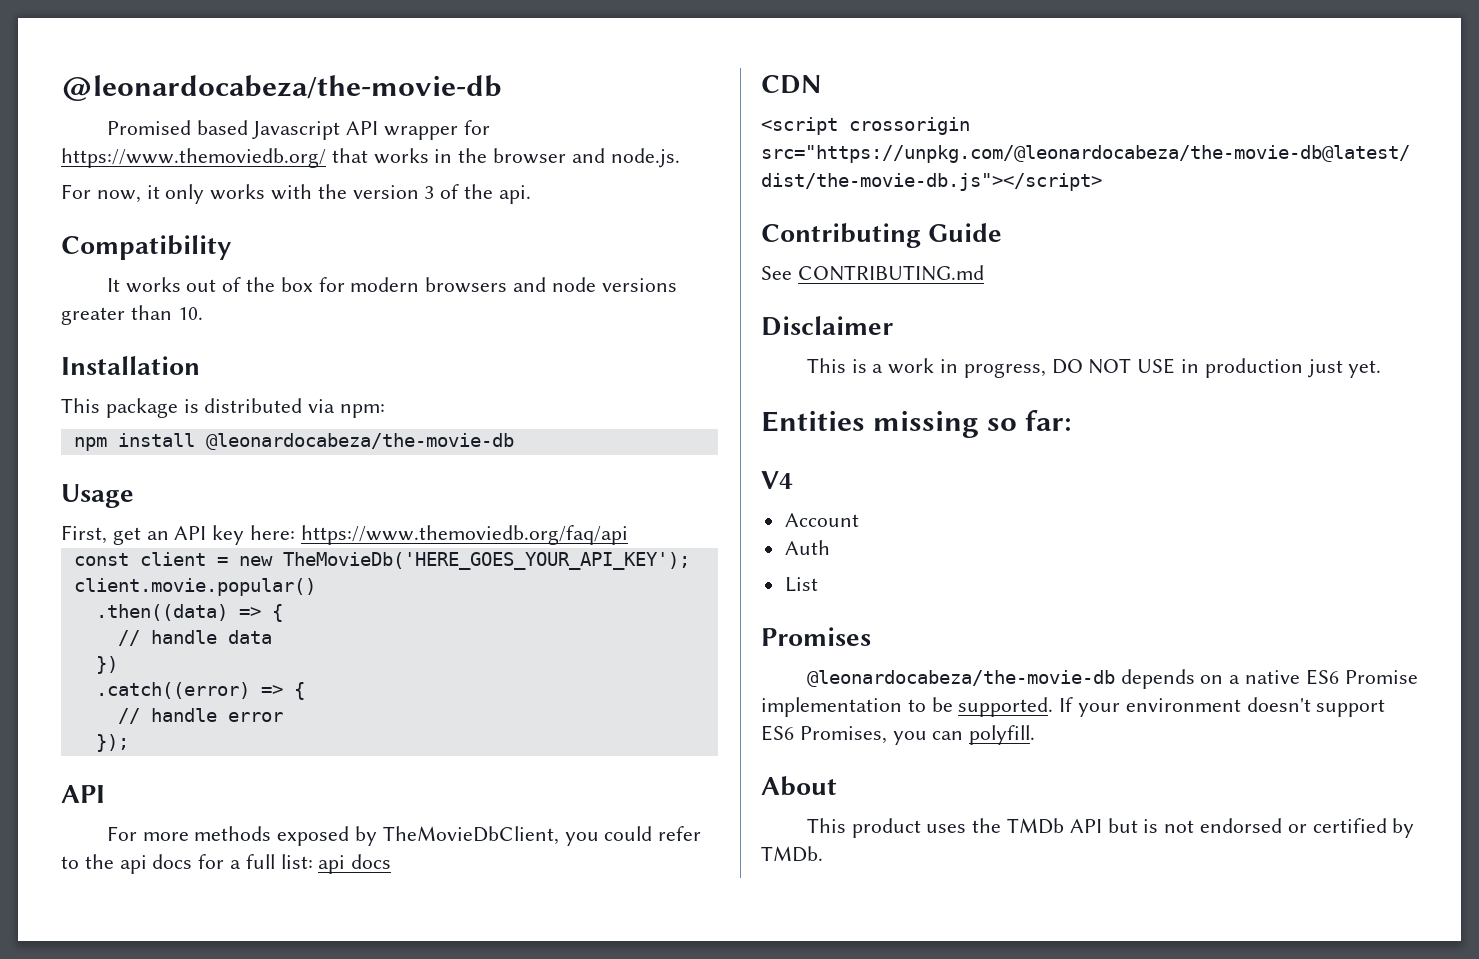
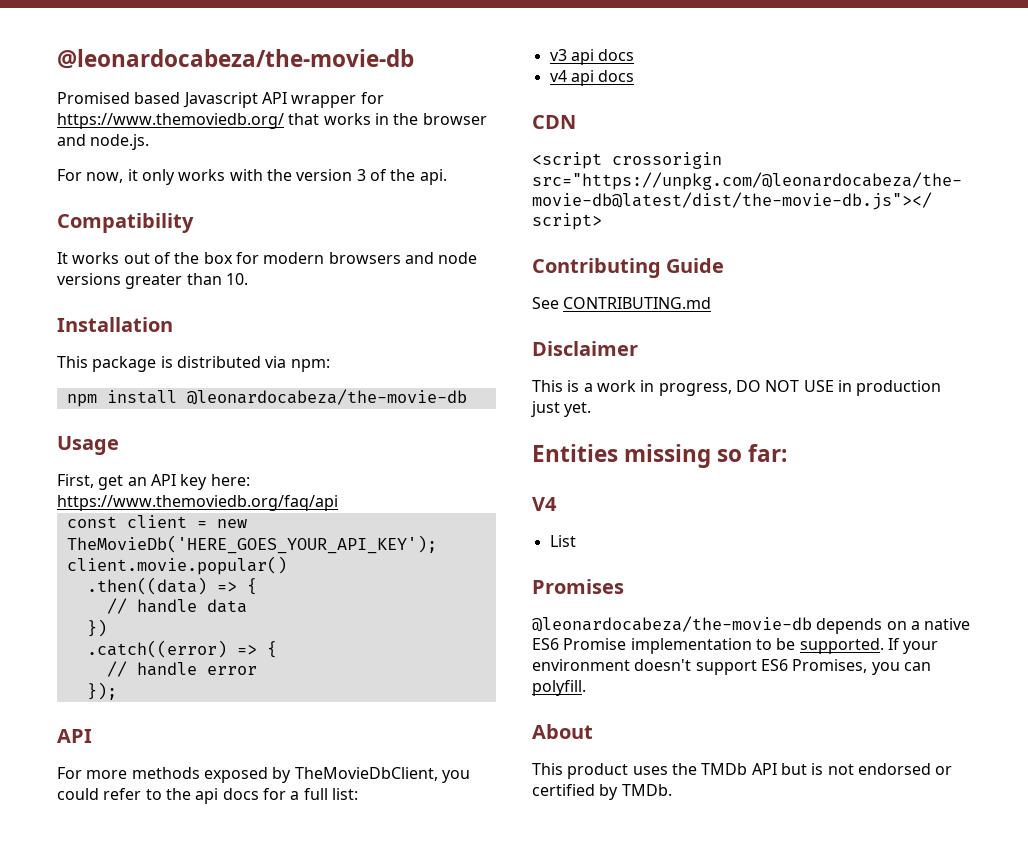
- For more methods exposed by TheMovieDbClient, you could refer to the api docs for a full list: api docs
+ For more methods exposed by TheMovieDbClient, you could refer to the api docs for a full list:
+ v3 api docs
+ v4 api docs
- Account
- Auth

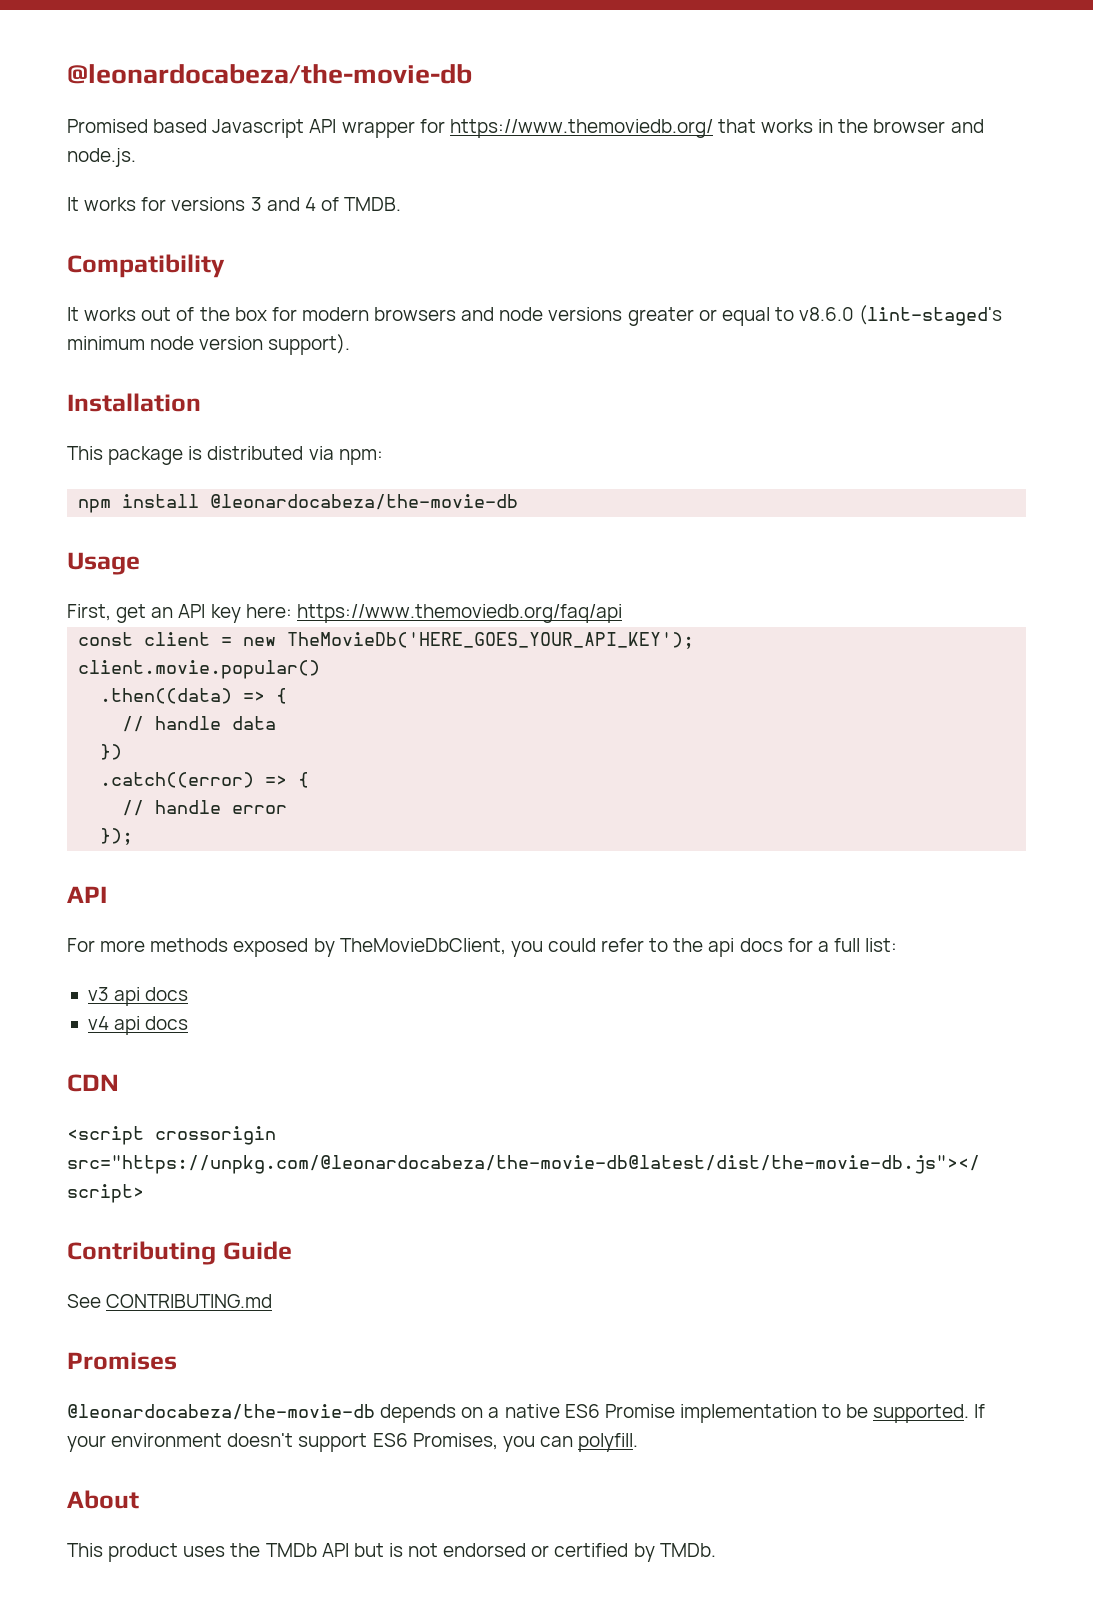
- For now, it only works with the version 3 of the api.
+ It works for versions 3 and 4 of TMDB.
- It works out of the box for modern browsers and node versions greater than 10.
+ It works out of the box for modern browsers and node versions greater or equal to v8.6.0 (lint-staged's minimum node version support).
- Disclaimer
- This is a work in progress, DO NOT USE in production just yet.
- Entities missing so far:
- V4
- List

